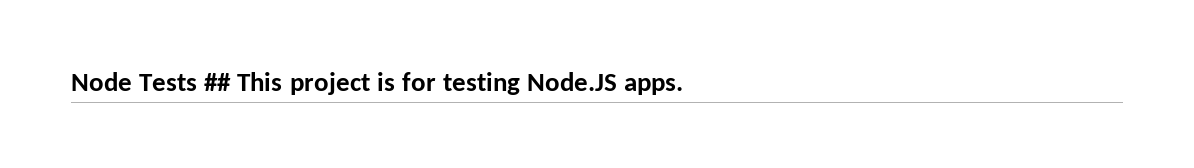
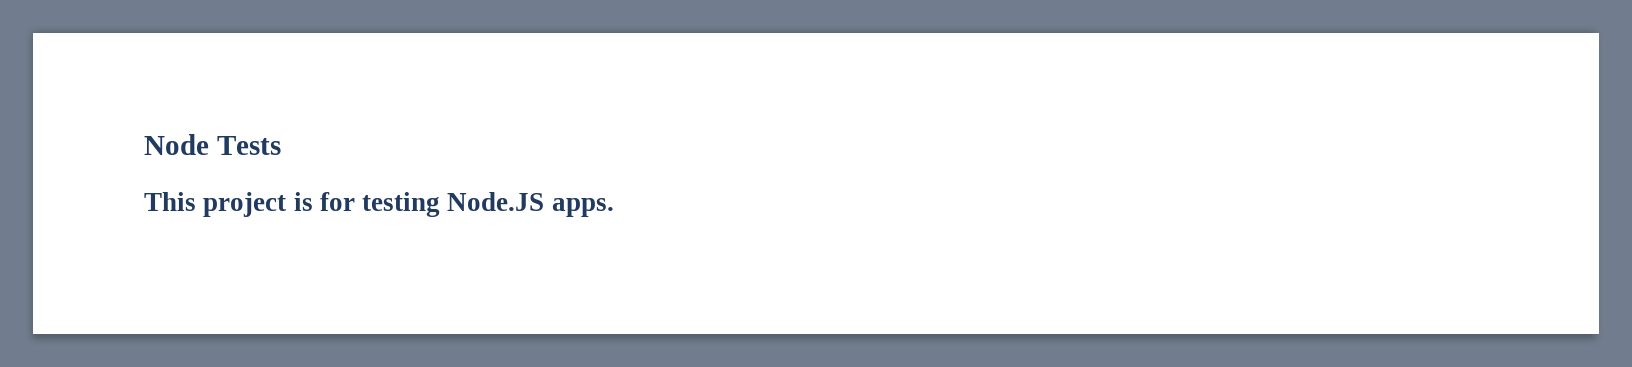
- Node Tests ## This project is for testing Node.JS apps.
+ Node Tests
+ This project is for testing Node.JS apps.

